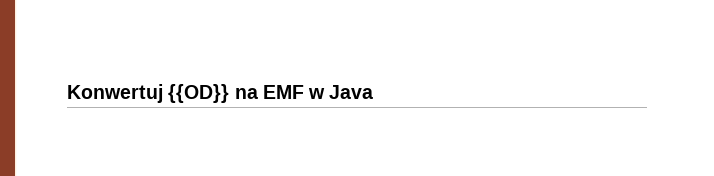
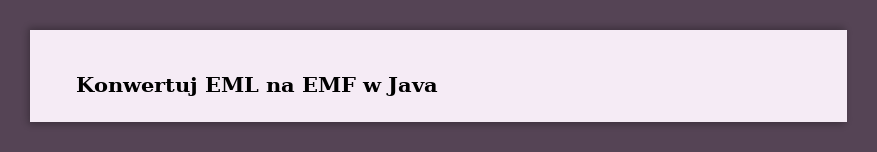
- Konwertuj {{OD}} na EMF w Java
+ Konwertuj EML na EMF w Java

